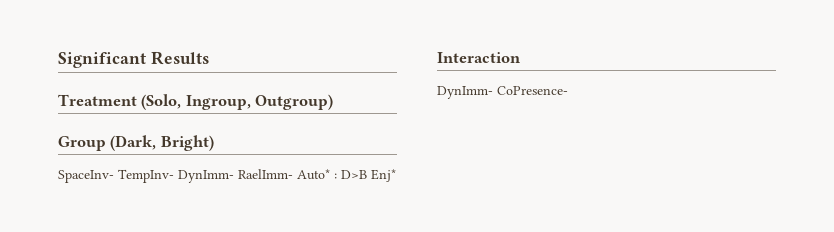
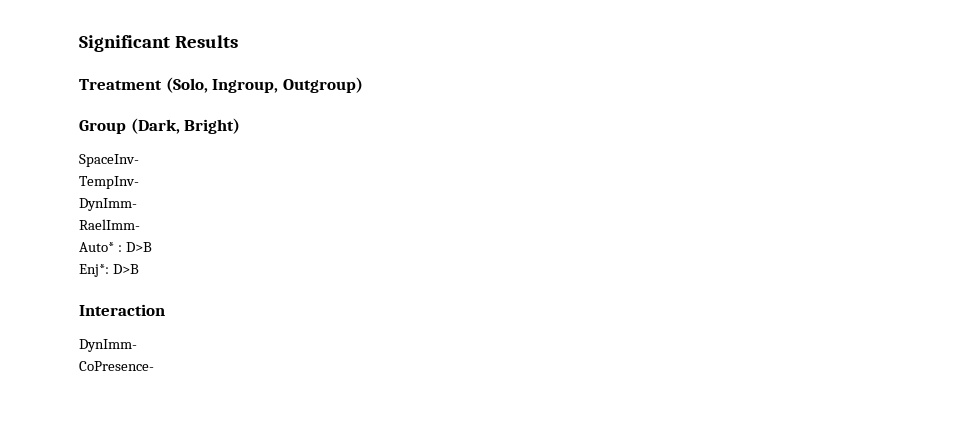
- SpaceInv- TempInv- DynImm- RaelImm- Auto* : D>B Enj*
+ SpaceInv-
+ TempInv-
+ DynImm-
+ RaelImm-
+ Auto* : D>B
+ Enj*: D>B
  Interaction
- DynImm- CoPresence-
+ DynImm-
+ CoPresence-

